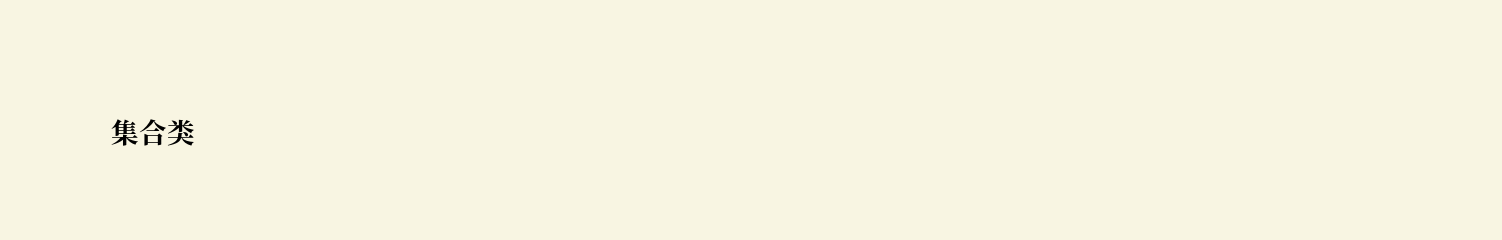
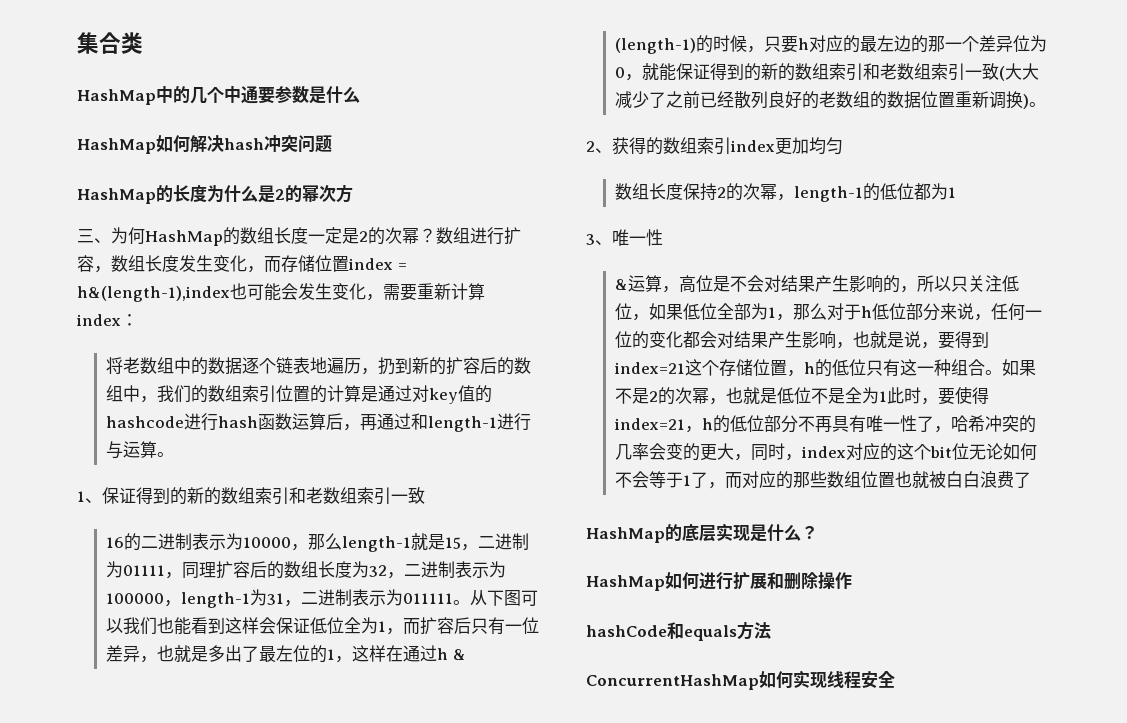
+ HashMap中的几个中通要参数是什么
+ HashMap如何解决hash冲突问题
+ HashMap的长度为什么是2的幂次方
+ 三、为何HashMap的数组长度一定是2的次幂？数组进行扩容，数组长度发生变化，而存储位置index = h&(length-1),index也可能会发生变化，需要重新计算index：
+ 将老数组中的数据逐个链表地遍历，扔到新的扩容后的数组中，我们的数组索引位置的计算是通过对key值的hashcode进行hash函数运算后，再通过和length-1进行与运算。
+ 1、保证得到的新的数组索引和老数组索引一致
+ 16的二进制表示为10000，那么length-1就是15，二进制为01111，同理扩容后的数组长度为32，二进制表示为100000，length-1为31，二进制表示为011111。从下图可以我们也能看到这样会保证低位全为1，而扩容后只有一位差异，也就是多出了最左位的1，这样在通过h & (length-1)的时候，只要h对应的最左边的那一个差异位为0，就能保证得到的新的数组索引和老数组索引一致(大大减少了之前已经散列良好的老数组的数据位置重新调换)。
+ 2、获得的数组索引index更加均匀
+ 数组长度保持2的次幂，length-1的低位都为1
+ 3、唯一性
+ &运算，高位是不会对结果产生影响的，所以只关注低位，如果低位全部为1，那么对于h低位部分来说，任何一位的变化都会对结果产生影响，也就是说，要得到index=21这个存储位置，h的低位只有这一种组合。如果不是2的次幂，也就是低位不是全为1此时，要使得index=21，h的低位部分不再具有唯一性了，哈希冲突的几率会变的更大，同时，index对应的这个bit位无论如何不会等于1了，而对应的那些数组位置也就被白白浪费了
+ HashMap的底层实现是什么？
+ HashMap如何进行扩展和删除操作
+ hashCode和equals方法
+ ConcurrentHashMap如何实现线程安全

